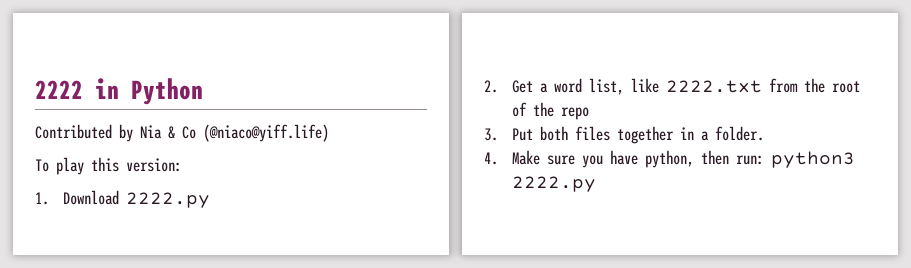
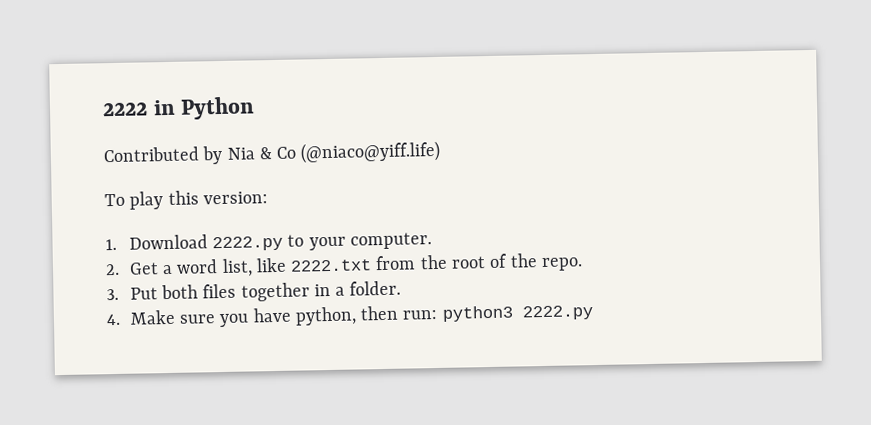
- 1. Download 2222.py
+ 1. Download 2222.py to your computer.
- 2. Get a word list, like 2222.txt from the root of the repo
+ 2. Get a word list, like 2222.txt from the root of the repo.

